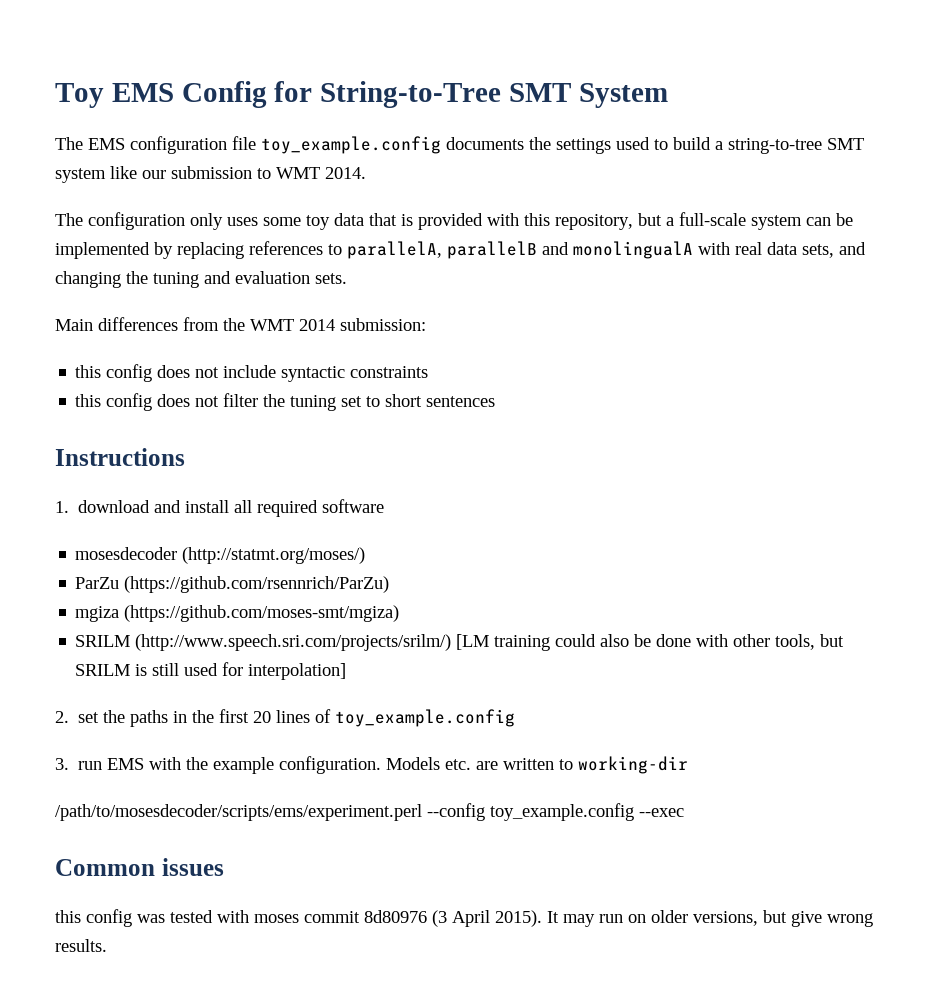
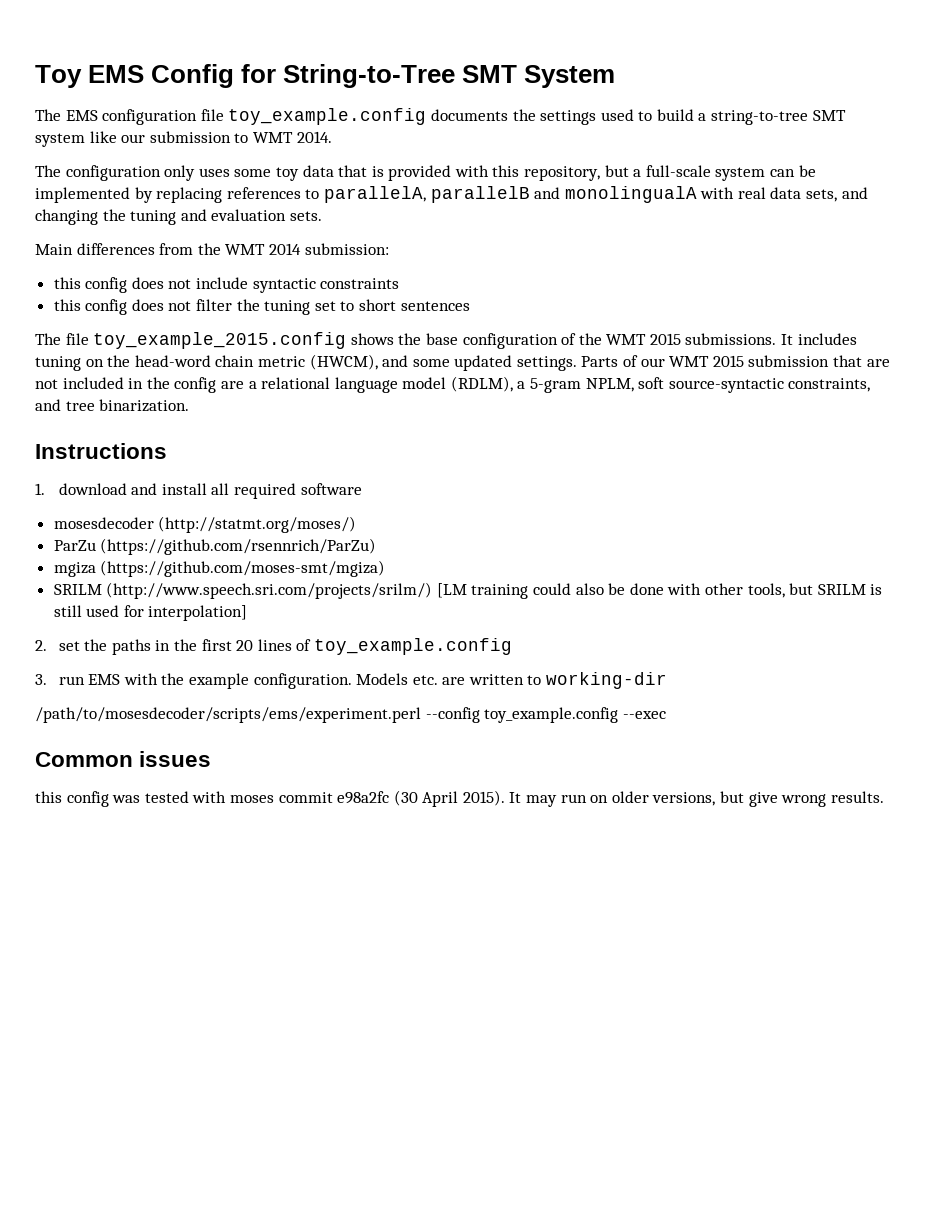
+ The file toy_example_2015.config shows the base configuration of the WMT 2015 submissions. It includes tuning on the head-word chain metric (HWCM), and some updated settings. Parts of our WMT 2015 submission that are not included in the config are a relational language model (RDLM), a 5-gram NPLM, soft source-syntactic constraints, and tree binarization.
- this config was tested with moses commit 8d80976 (3 April 2015).
+ this config was tested with moses commit e98a2fc (30 April 2015).

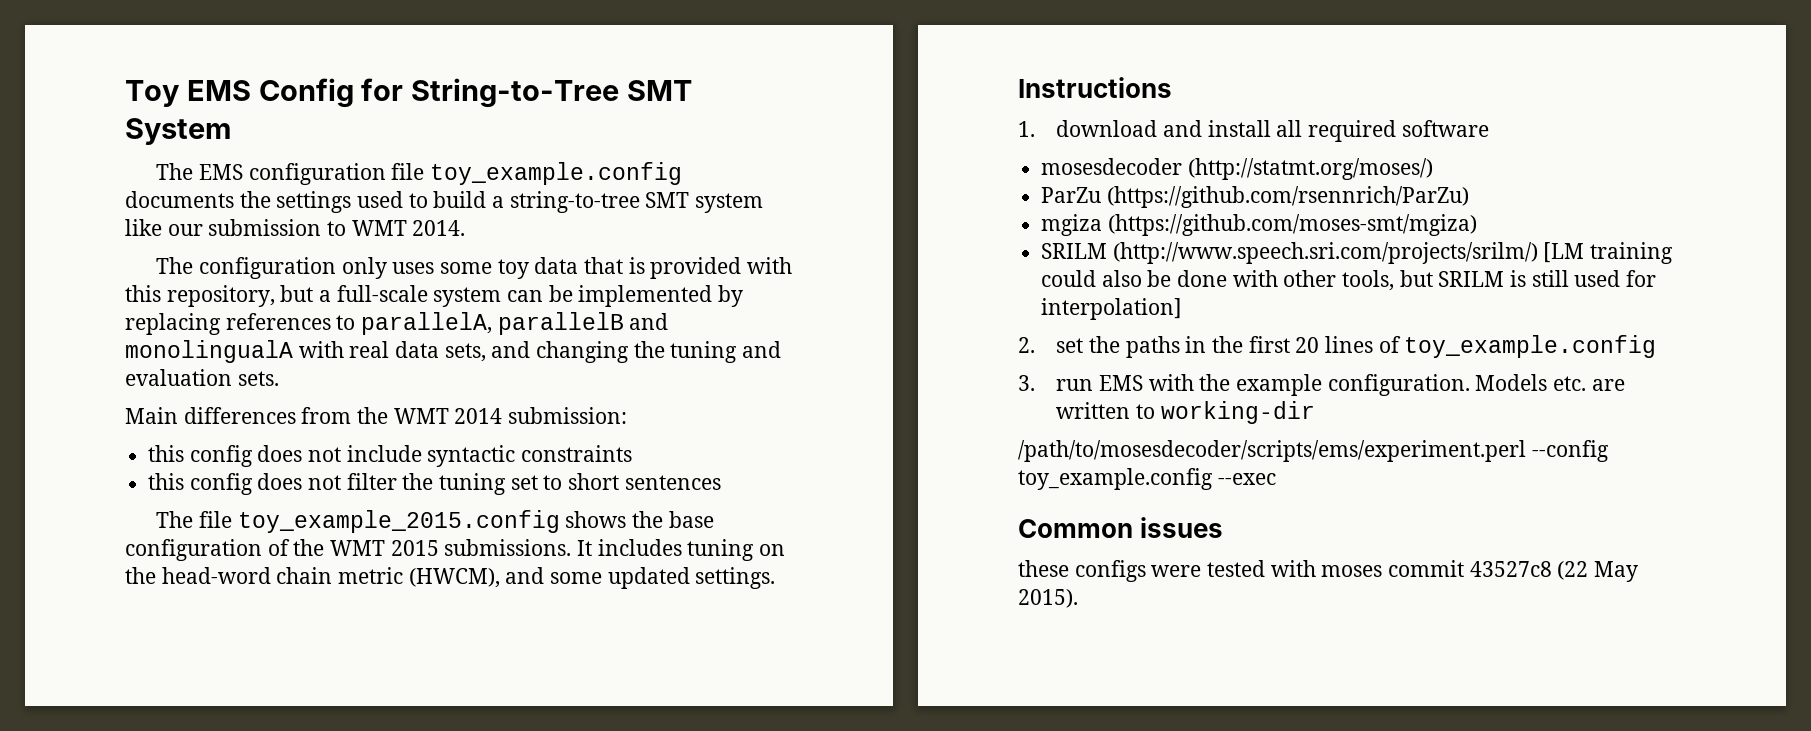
- Parts of our WMT 2015 submission that are not included in the config are a relational language model (RDLM), a 5-gram NPLM, soft source-syntactic constraints, and tree binarization.
- this config was tested with moses commit e98a2fc (30 April 2015). It may run on older versions, but give wrong results.
+ these configs were tested with moses commit 43527c8 (22 May 2015).

